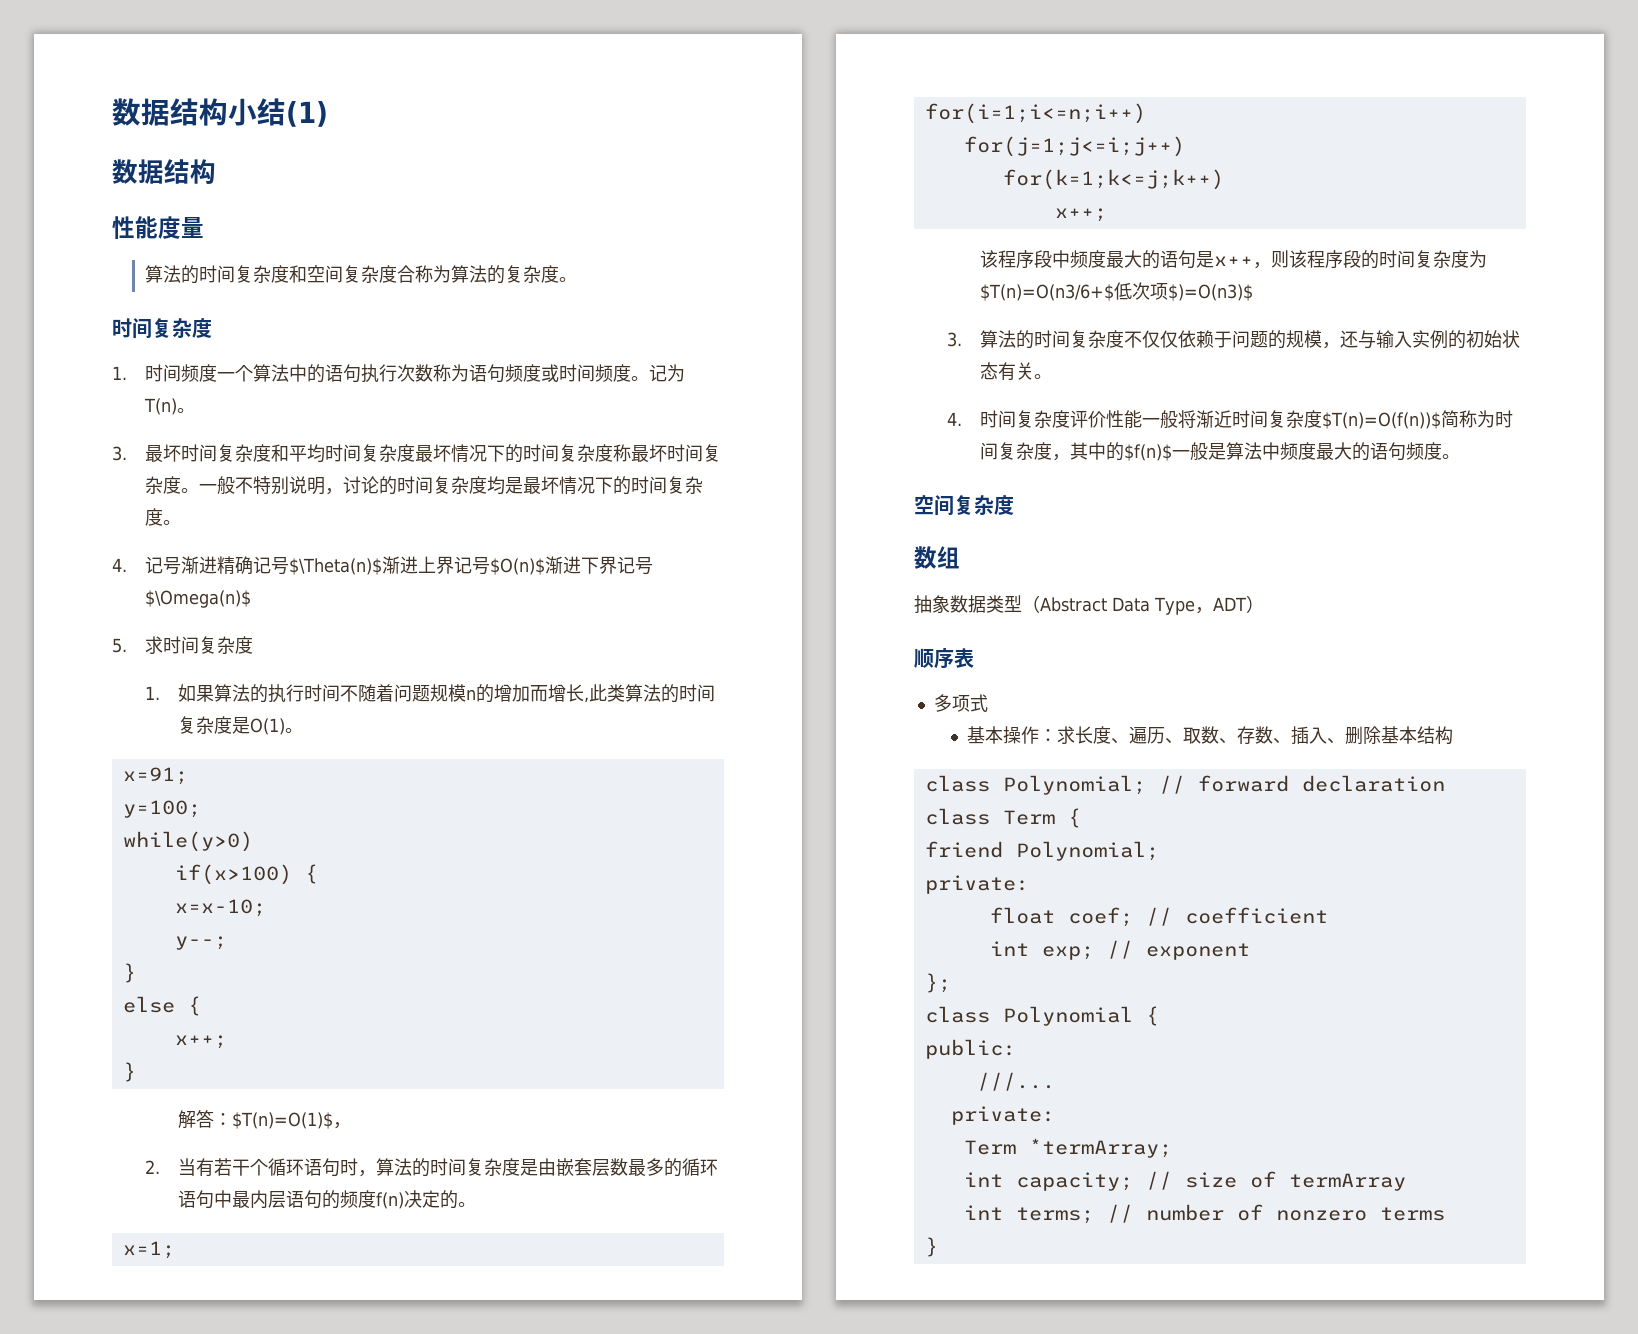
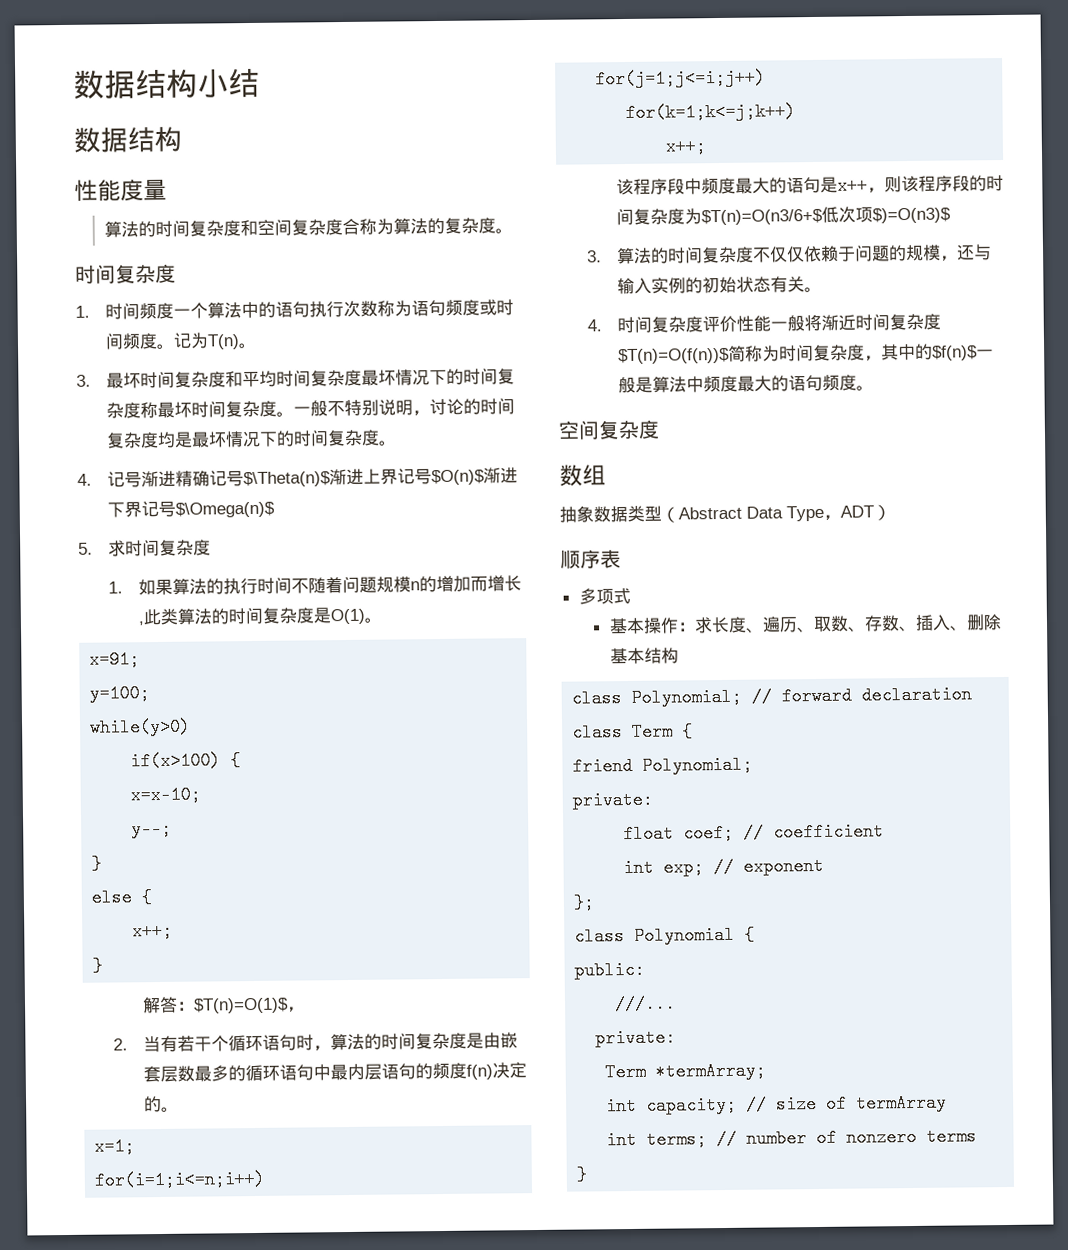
- 数据结构小结(1)
+ 数据结构小结

